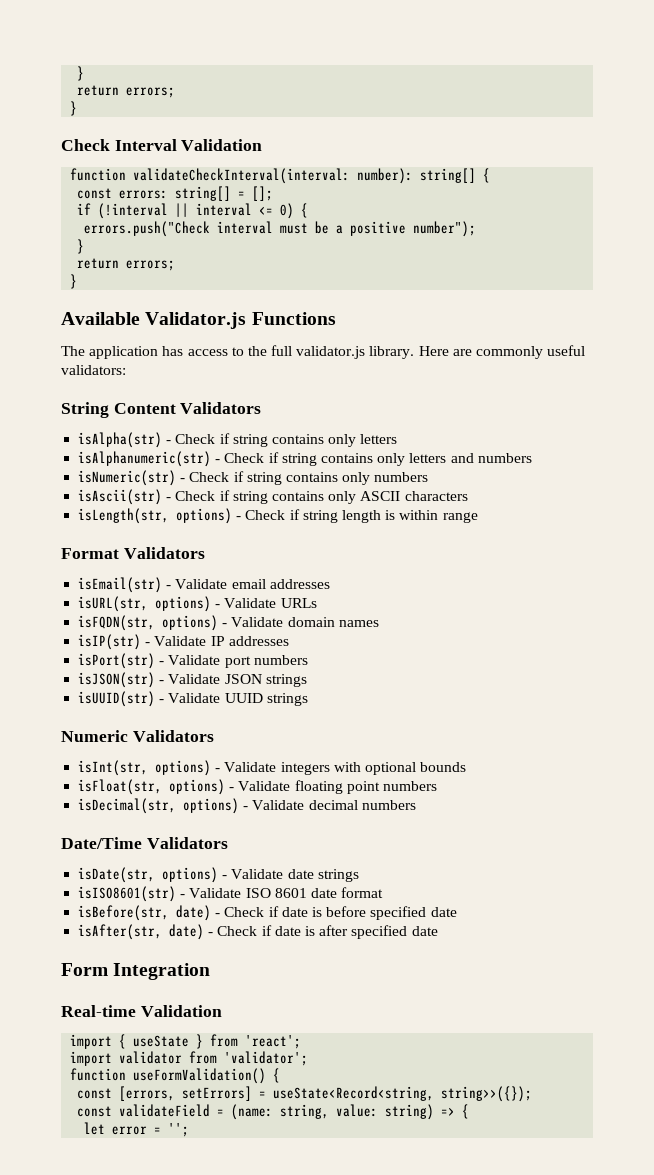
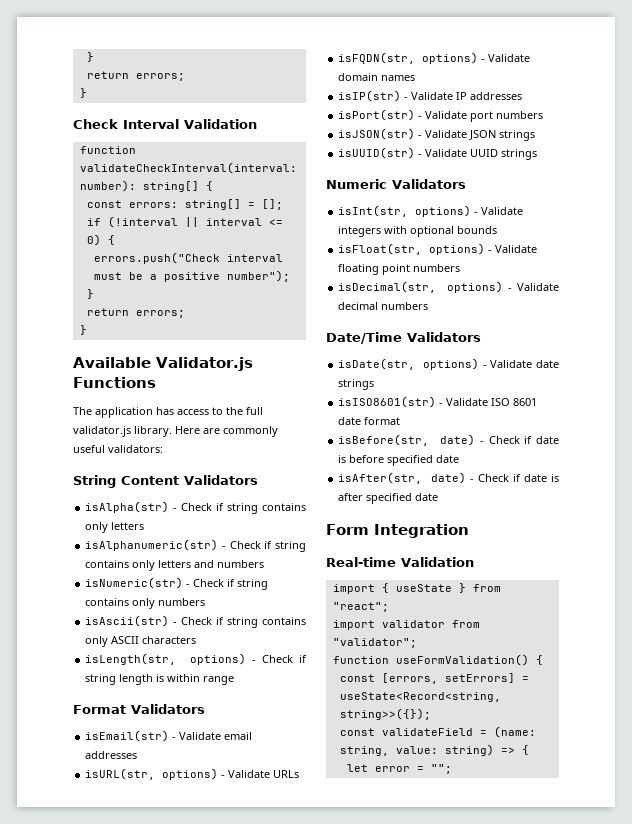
- import { useState } from 'react';
+ import { useState } from "react";
- import validator from 'validator';
+ import validator from "validator";
- let error = '';
+ let error = "";

